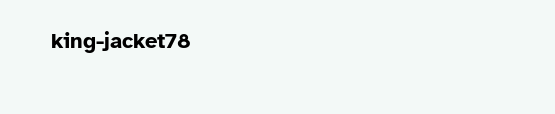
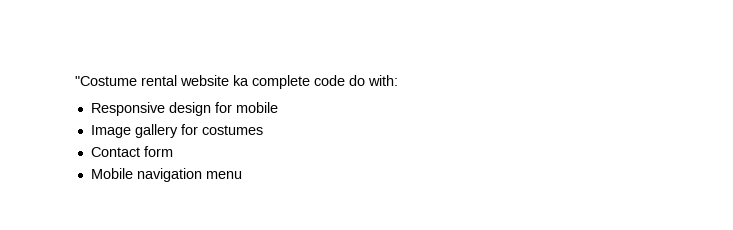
- king-jacket78
+ "Costume rental website ka complete code do with:
+ Responsive design for mobile
+ Image gallery for costumes
+ Contact form
+ Mobile navigation menu

